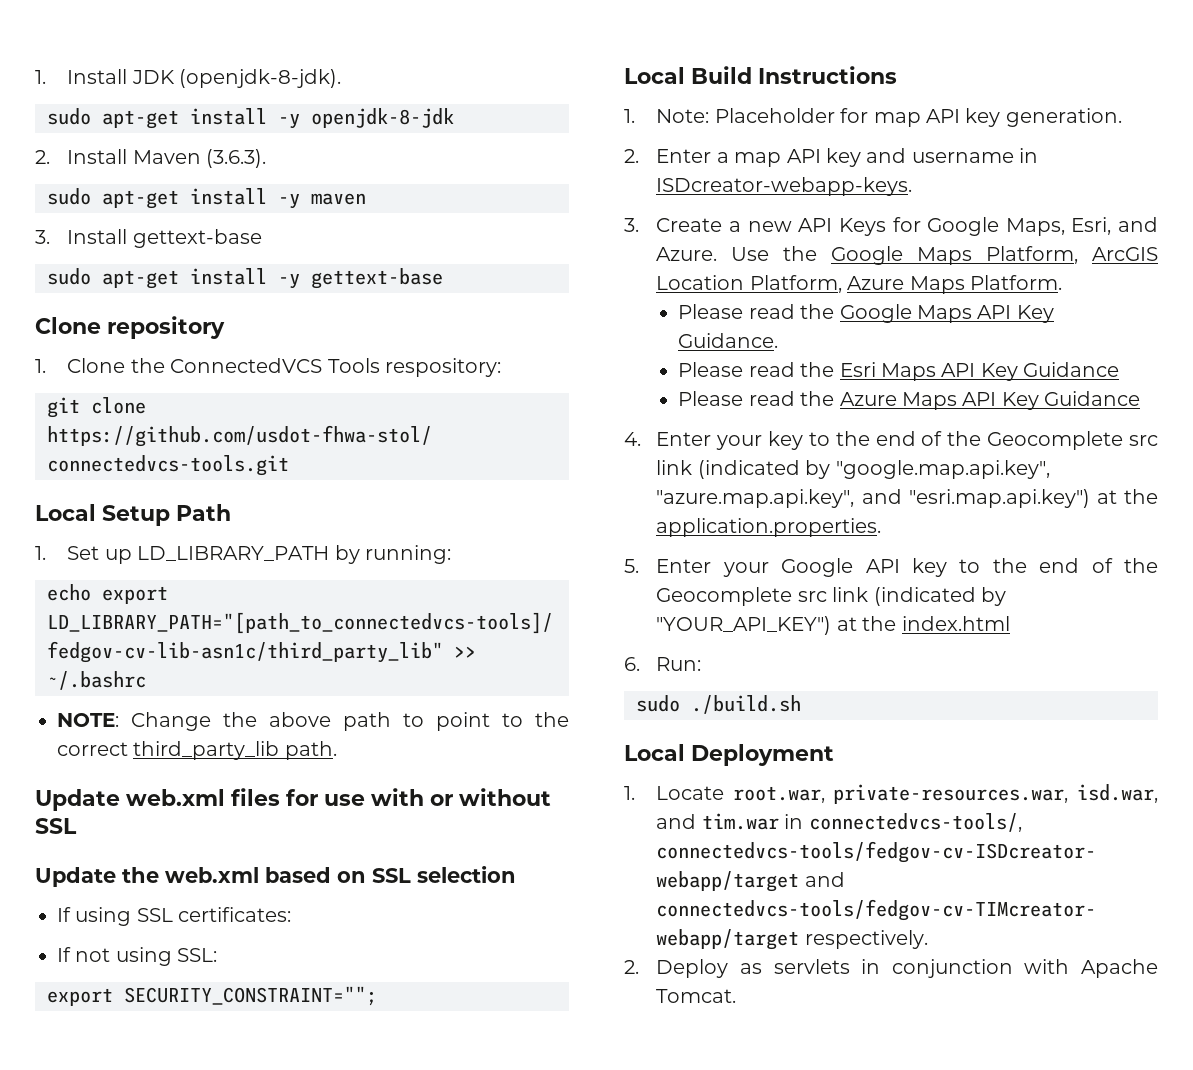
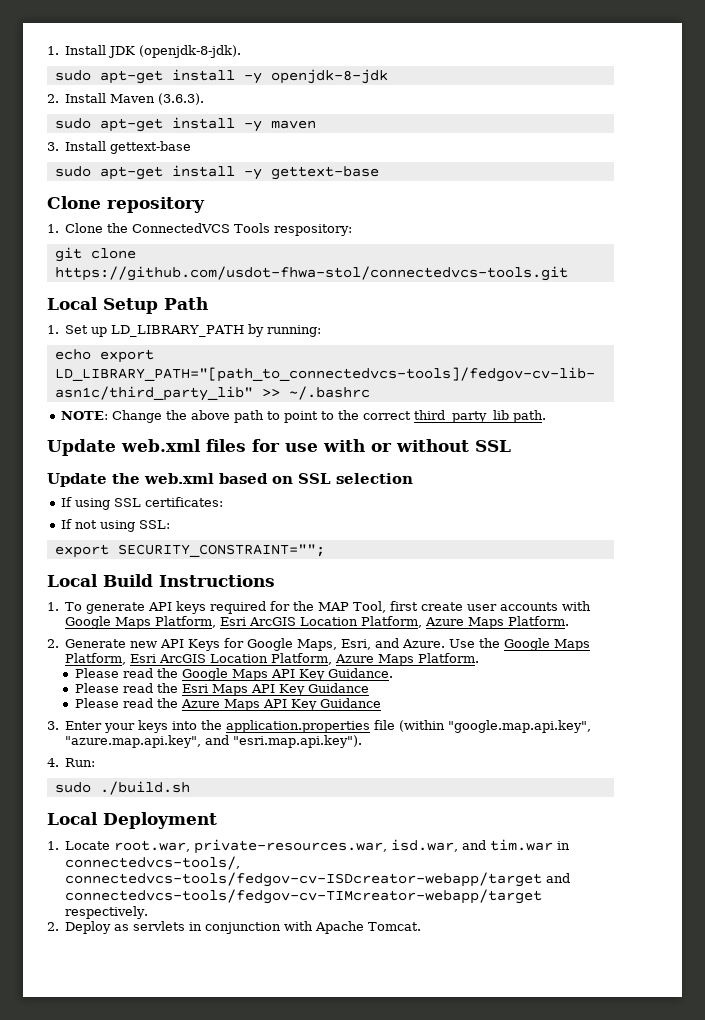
- 1. Note: Placeholder for map API key generation.
- 2. Enter a map API key and username in ISDcreator-webapp-keys.
- 3. Create a new API Keys for Google Maps, Esri, and Azure.
+ 1. To generate API keys required for the MAP Tool, first create user accounts with Google Maps Platform, Esri ArcGIS Location Platform, Azure Maps Platform.
+ 2. Generate new API Keys for Google Maps, Esri, and Azure.
- Use the Google Maps Platform, ArcGIS Location Platform, Azure Maps Platform.
+ Use the Google Maps Platform, Esri ArcGIS Location Platform, Azure Maps Platform.
- 4. Enter your key to the end of the Geocomplete src link (indicated by "google.map.api.key", "azure.map.api.key", and "esri.map.api.key") at the application.properties.
- 5. Enter your Google API key to the end of the Geocomplete src link (indicated by "YOUR_API_KEY") at the index.html
- 6. Run:
+ 3. Enter your keys into the application.properties file (within "google.map.api.key", "azure.map.api.key", and "esri.map.api.key").
+ 4. Run:

